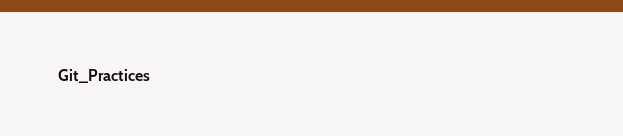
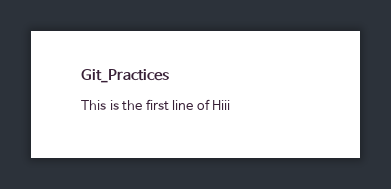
+ This is the first line of Hiii

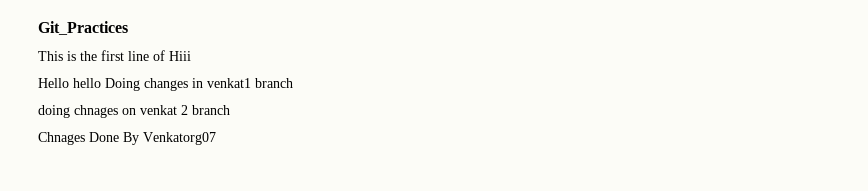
+ Hello hello Doing changes in venkat1 branch
+ doing chnages on venkat 2 branch
+ Chnages Done By Venkatorg07

